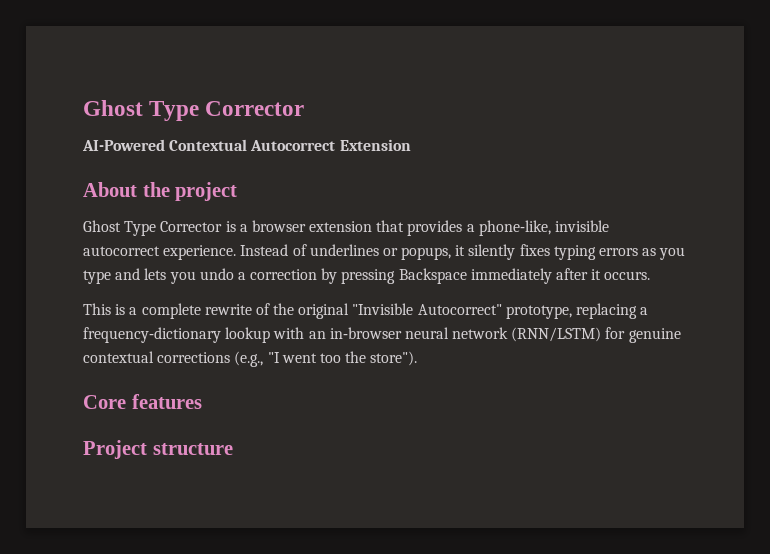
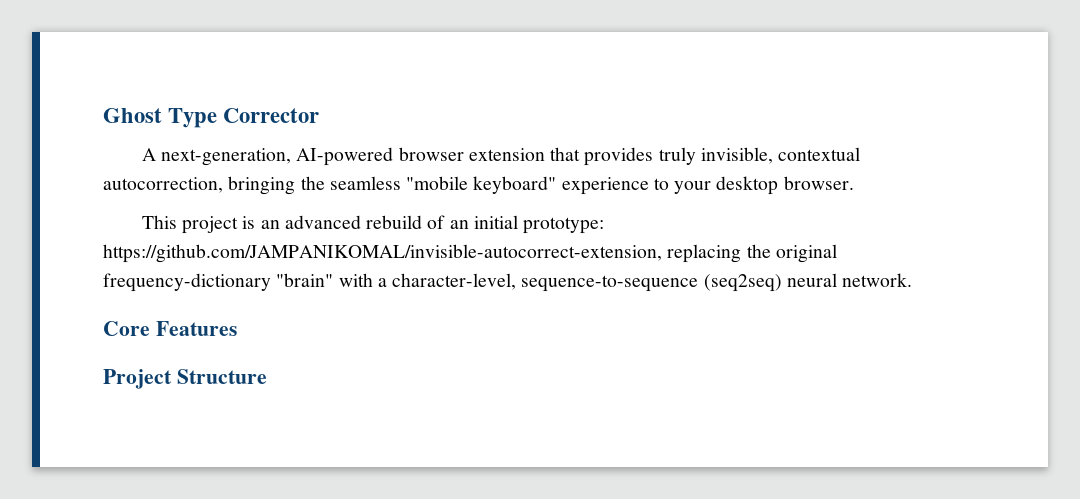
- AI-Powered Contextual Autocorrect Extension
- About the project
- Ghost Type Corrector is a browser extension that provides a phone‑like, invisible autocorrect experience. Instead of underlines or popups, it silently fixes typing errors as you type and lets you undo a correction by pressing Backspace immediately after it occurs.
- This is a complete rewrite of the original "Invisible Autocorrect" prototype, replacing a frequency‑dictionary lookup with an in‑browser neural network (RNN/LSTM) for genuine contextual corrections (e.g., "I went too the store").
+ A next-generation, AI-powered browser extension that provides truly invisible, contextual autocorrection, bringing the seamless "mobile keyboard" experience to your desktop browser.
+ This project is an advanced rebuild of an initial prototype: https://github.com/JAMPANIKOMAL/invisible-autocorrect-extension, replacing the original frequency-dictionary "brain" with a character-level, sequence-to-sequence (seq2seq) neural network.
- Core features
+ Core Features
- Project structure
+ Project Structure

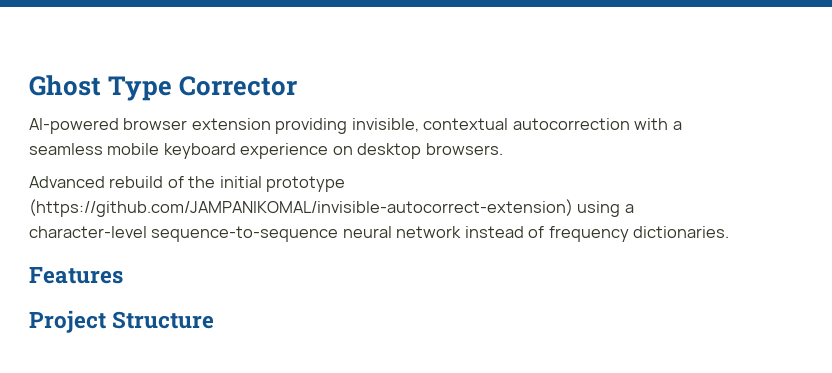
- A next-generation, AI-powered browser extension that provides truly invisible, contextual autocorrection, bringing the seamless "mobile keyboard" experience to your desktop browser.
- This project is an advanced rebuild of an initial prototype: https://github.com/JAMPANIKOMAL/invisible-autocorrect-extension, replacing the original frequency-dictionary "brain" with a character-level, sequence-to-sequence (seq2seq) neural network.
- Core Features
+ AI-powered browser extension providing invisible, contextual autocorrection with a seamless mobile keyboard experience on desktop browsers.
+ Advanced rebuild of the initial prototype (https://github.com/JAMPANIKOMAL/invisible-autocorrect-extension) using a character-level sequence-to-sequence neural network instead of frequency dictionaries.
+ Features

